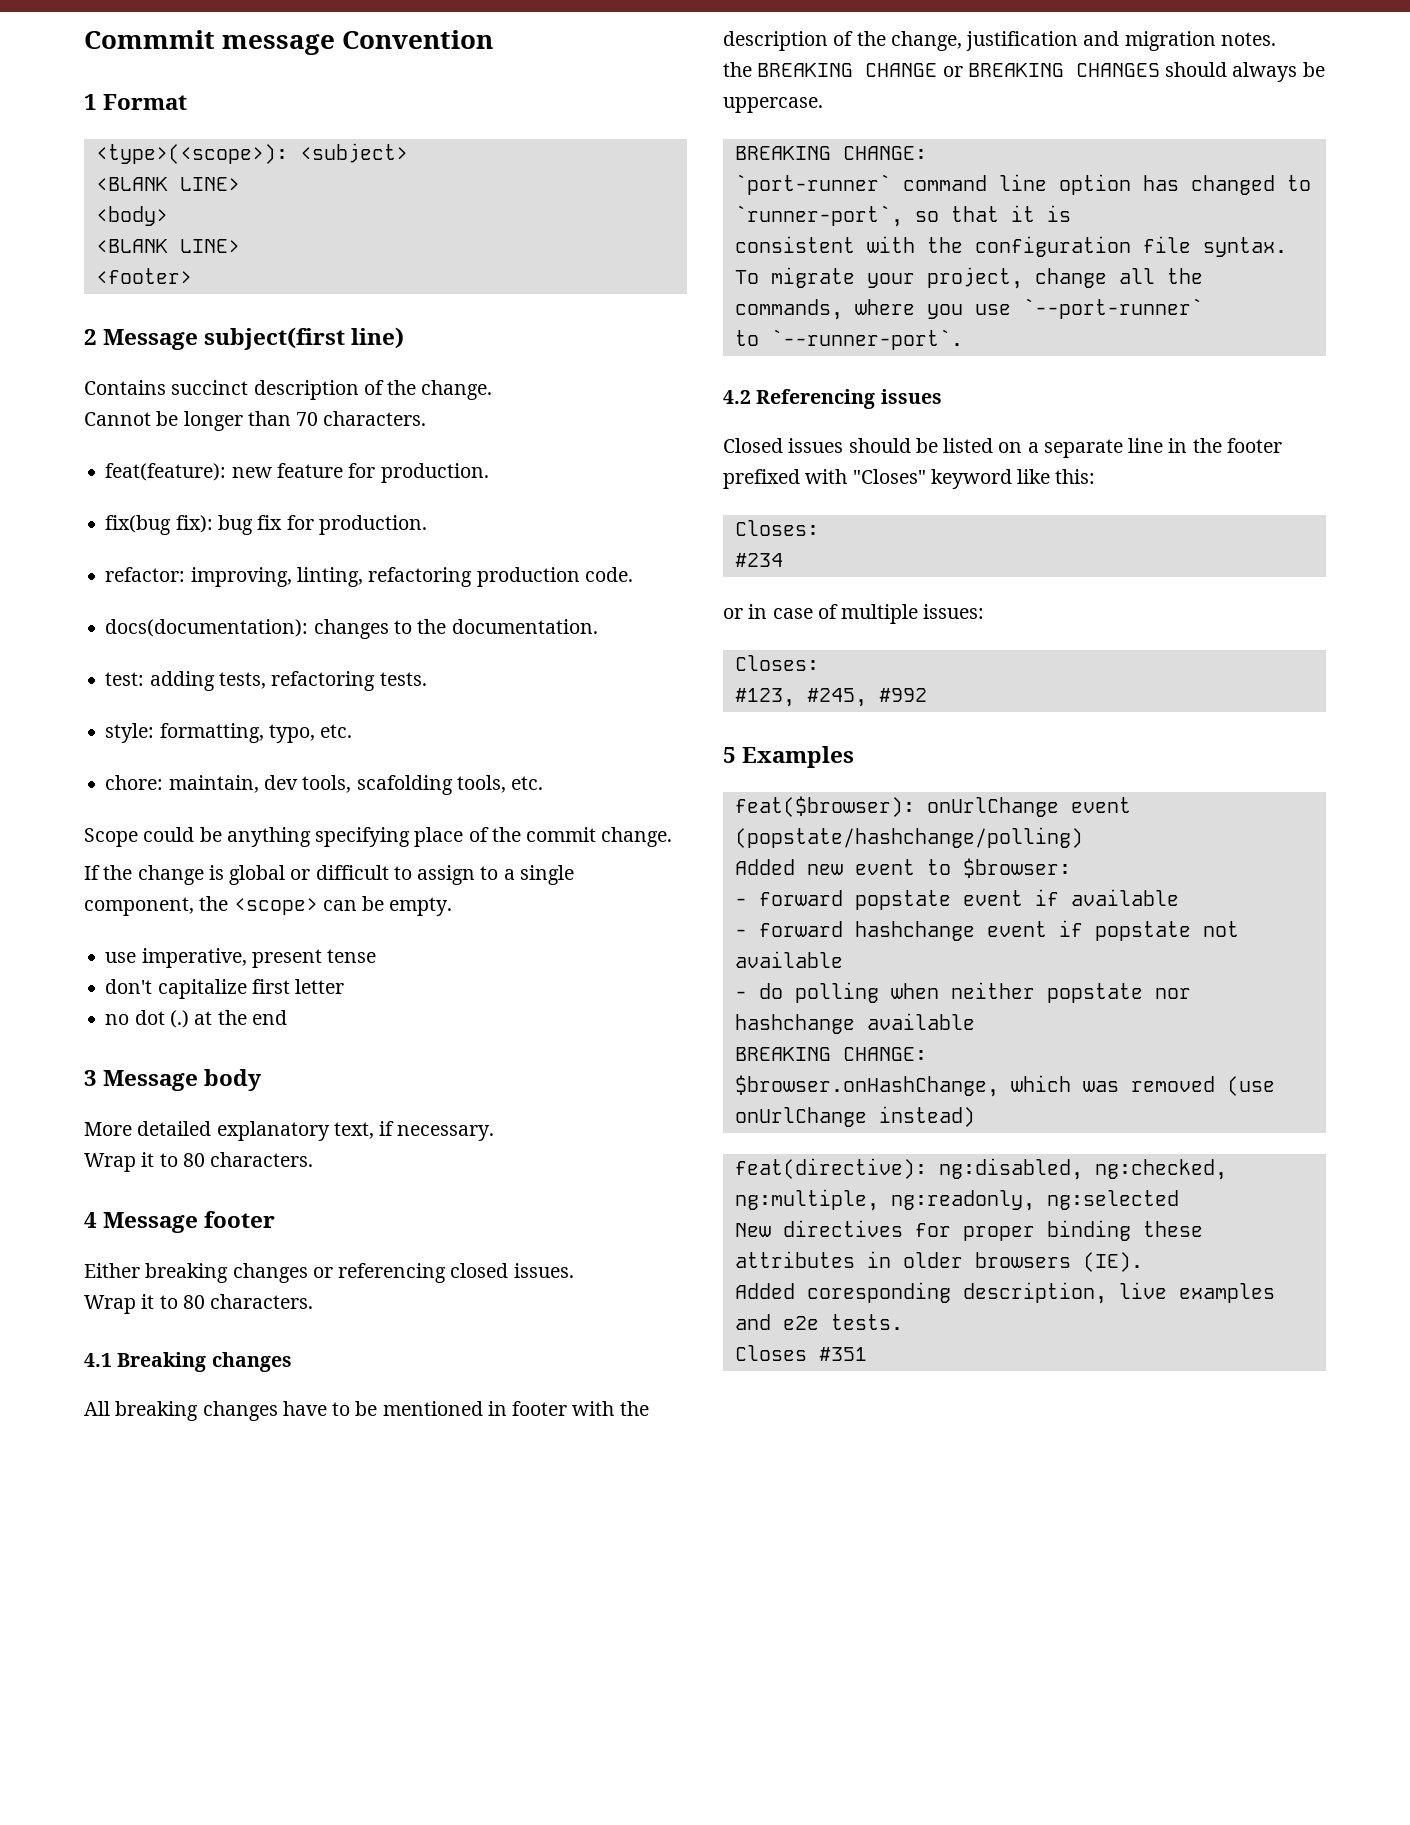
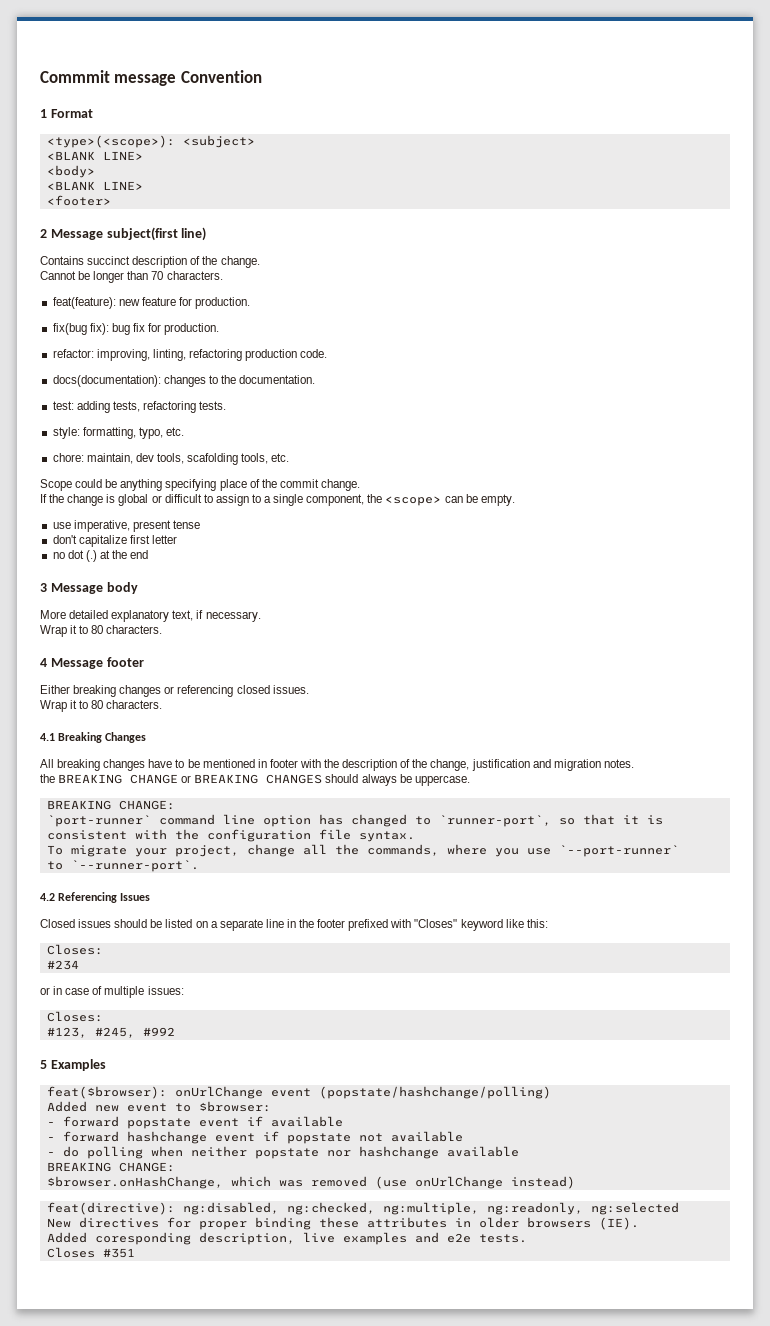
- 4.1 Breaking changes
+ 4.1 Breaking Changes
- 4.2 Referencing issues
+ 4.2 Referencing Issues

